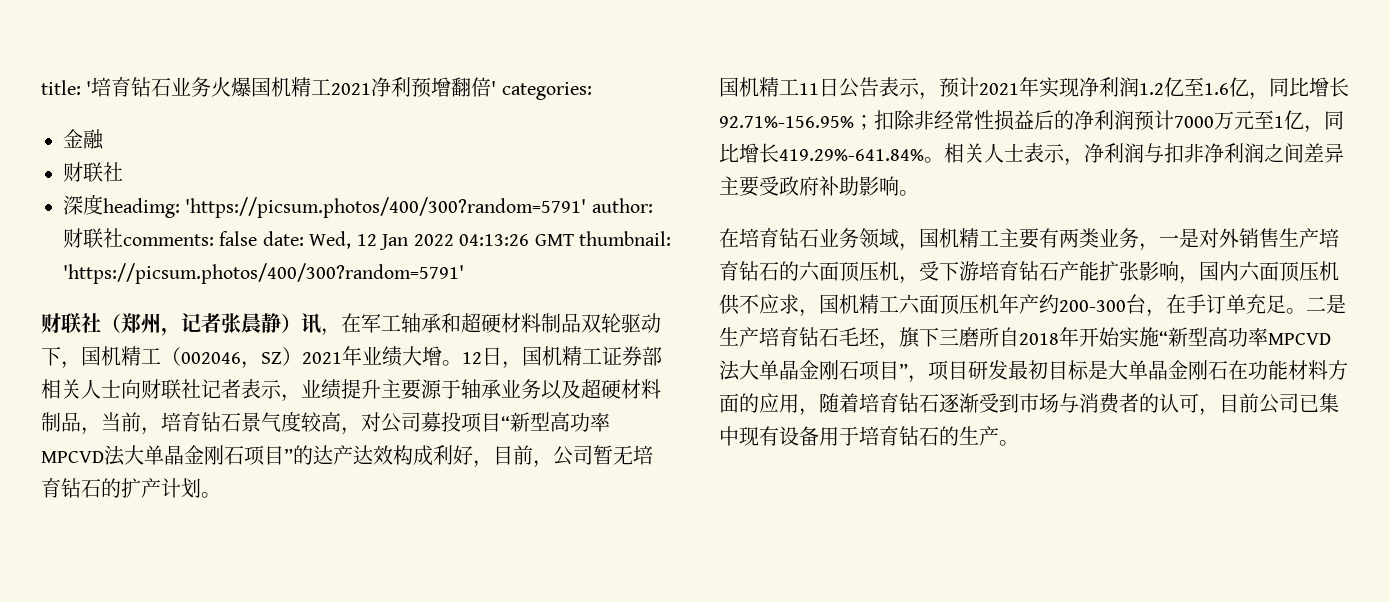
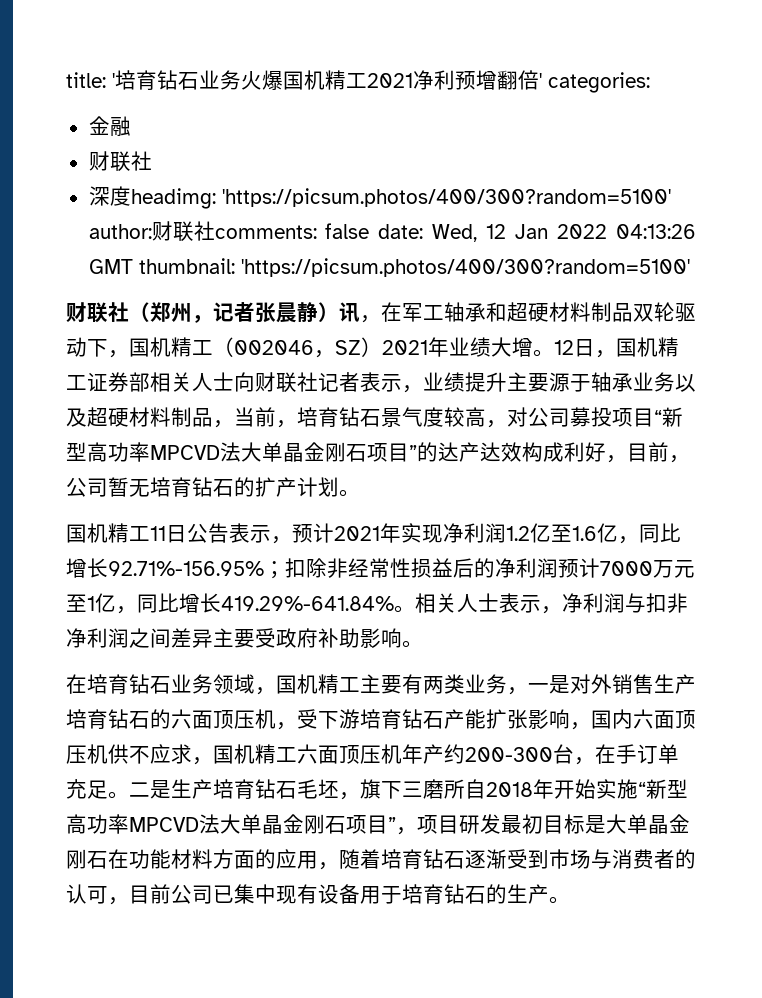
- 深度headimg: 'https://picsum.photos/400/300?random=5791' author:财联社comments: false date: Wed, 12 Jan 2022 04:13:26 GMT thumbnail: 'https://picsum.photos/400/300?random=5791'
+ 深度headimg: 'https://picsum.photos/400/300?random=5100' author:财联社comments: false date: Wed, 12 Jan 2022 04:13:26 GMT thumbnail: 'https://picsum.photos/400/300?random=5100'

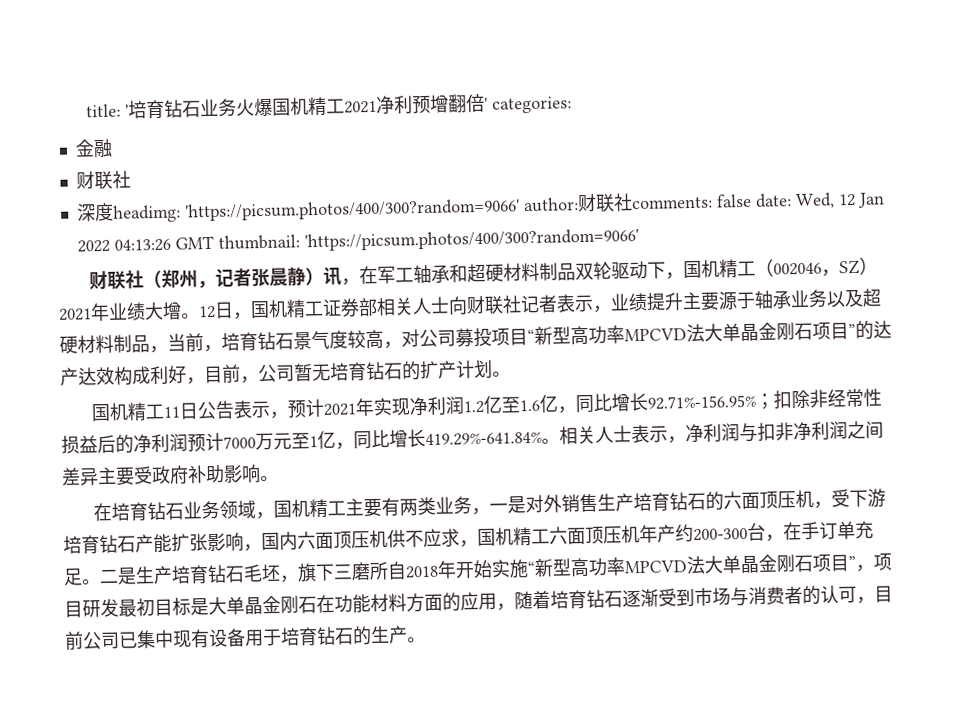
- 深度headimg: 'https://picsum.photos/400/300?random=5100' author:财联社comments: false date: Wed, 12 Jan 2022 04:13:26 GMT thumbnail: 'https://picsum.photos/400/300?random=5100'
+ 深度headimg: 'https://picsum.photos/400/300?random=9066' author:财联社comments: false date: Wed, 12 Jan 2022 04:13:26 GMT thumbnail: 'https://picsum.photos/400/300?random=9066'

